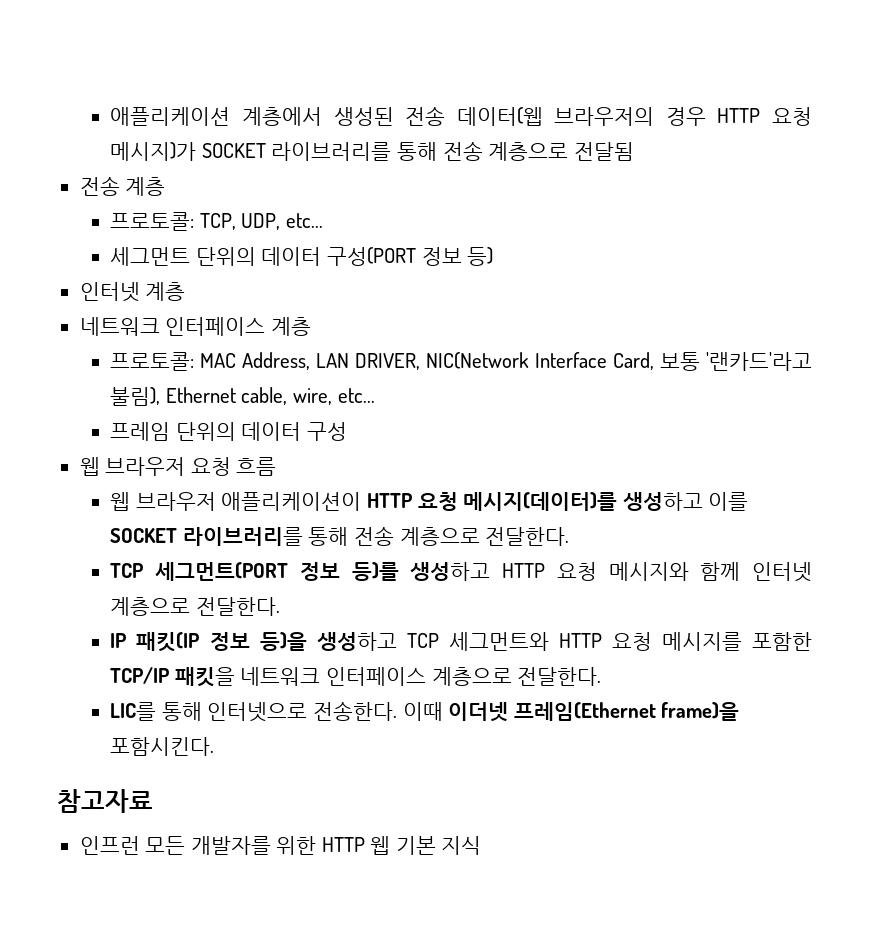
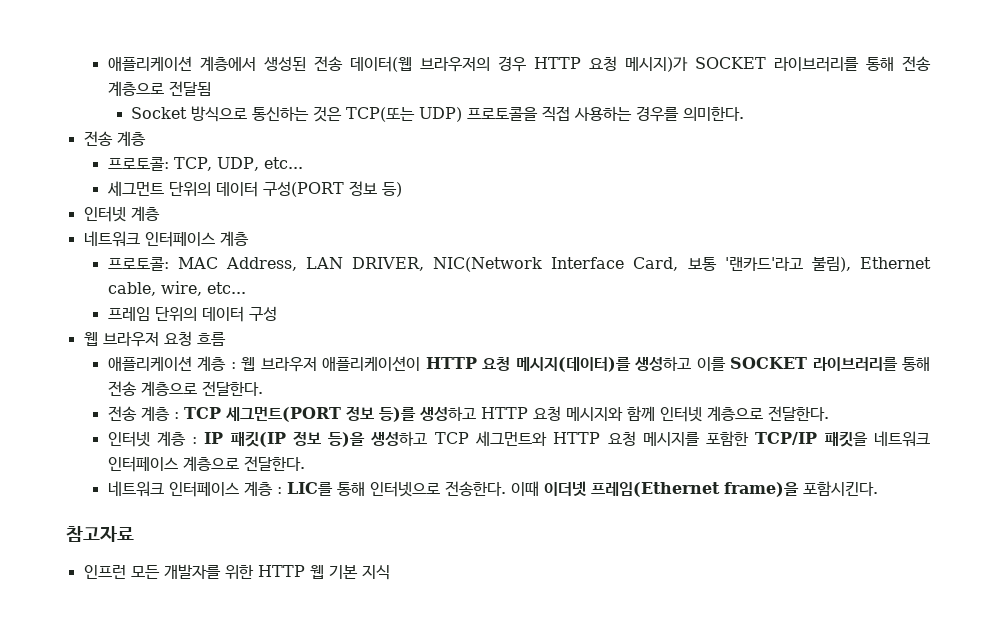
+ Socket 방식으로 통신하는 것은 TCP(또는 UDP) 프로토콜을 직접 사용하는 경우를 의미한다.
- 웹 브라우저 애플리케이션이 HTTP 요청 메시지(데이터)를 생성하고 이를 SOCKET 라이브러리를 통해 전송 계층으로 전달한다.
+ 애플리케이션 계층 : 웹 브라우저 애플리케이션이 HTTP 요청 메시지(데이터)를 생성하고 이를 SOCKET 라이브러리를 통해 전송 계층으로 전달한다.
- TCP 세그먼트(PORT 정보 등)를 생성하고 HTTP 요청 메시지와 함께 인터넷 계층으로 전달한다.
+ 전송 계층 : TCP 세그먼트(PORT 정보 등)를 생성하고 HTTP 요청 메시지와 함께 인터넷 계층으로 전달한다.
- IP 패킷(IP 정보 등)을 생성하고 TCP 세그먼트와 HTTP 요청 메시지를 포함한 TCP/IP 패킷을 네트워크 인터페이스 계층으로 전달한다.
+ 인터넷 계층 : IP 패킷(IP 정보 등)을 생성하고 TCP 세그먼트와 HTTP 요청 메시지를 포함한 TCP/IP 패킷을 네트워크 인터페이스 계층으로 전달한다.
- LIC를 통해 인터넷으로 전송한다.
+ 네트워크 인터페이스 계층 : LIC를 통해 인터넷으로 전송한다.

